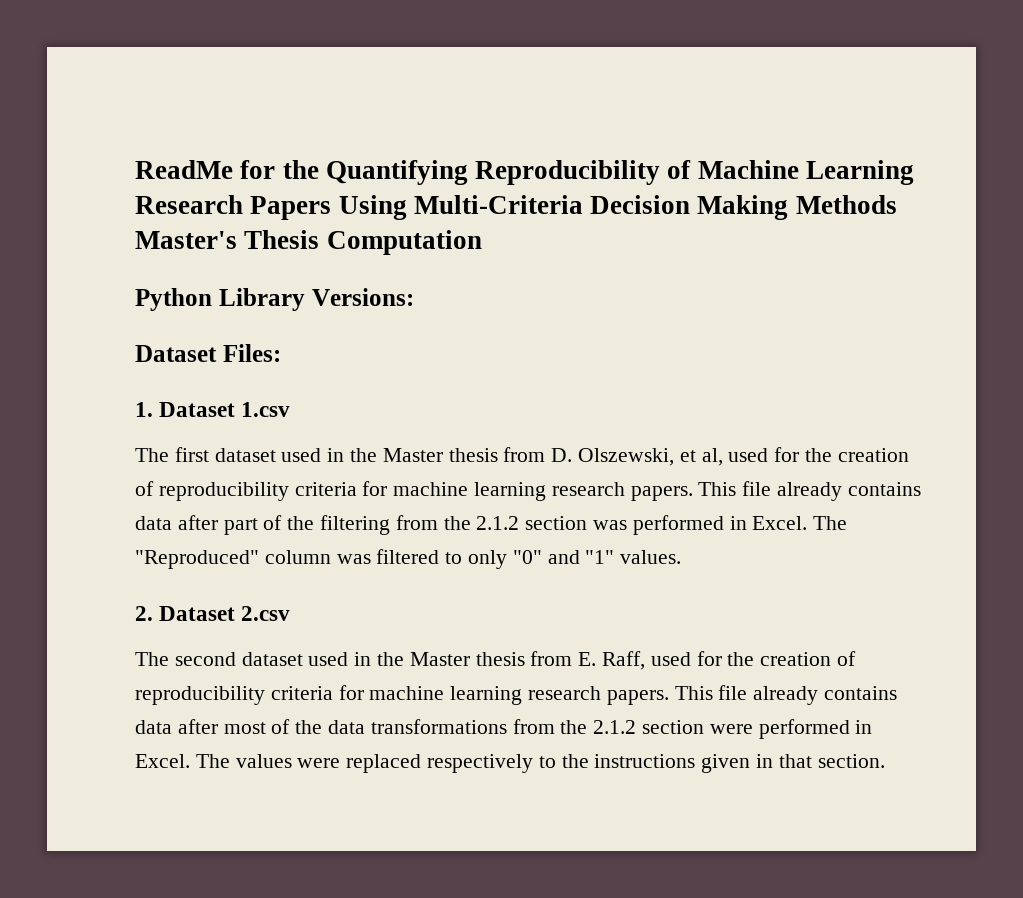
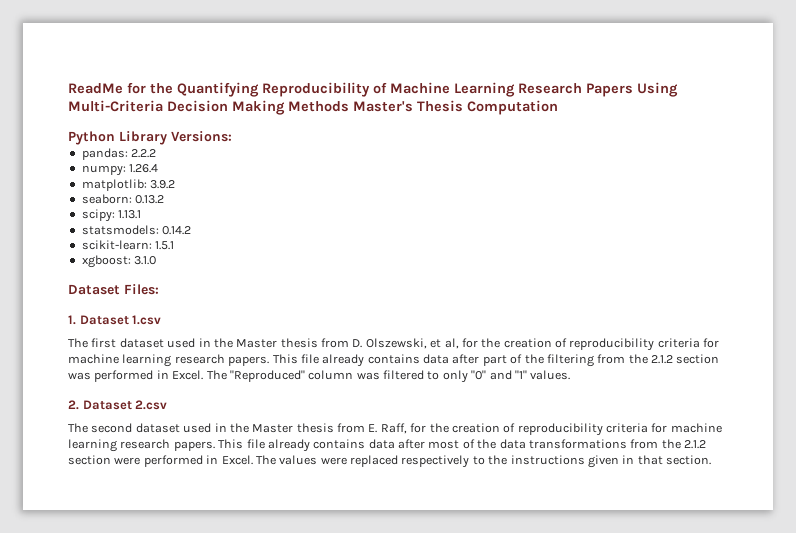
+ pandas: 2.2.2
+ numpy: 1.26.4
+ matplotlib: 3.9.2
+ seaborn: 0.13.2
+ scipy: 1.13.1
+ statsmodels: 0.14.2
+ scikit-learn: 1.5.1
+ xgboost: 3.1.0
- The first dataset used in the Master thesis from D. Olszewski, et al, used for the creation of reproducibility criteria for machine learning research papers.
+ The first dataset used in the Master thesis from D. Olszewski, et al, for the creation of reproducibility criteria for machine learning research papers.
- The second dataset used in the Master thesis from E. Raff, used for the creation of reproducibility criteria for machine learning research papers.
+ The second dataset used in the Master thesis from E. Raff, for the creation of reproducibility criteria for machine learning research papers.

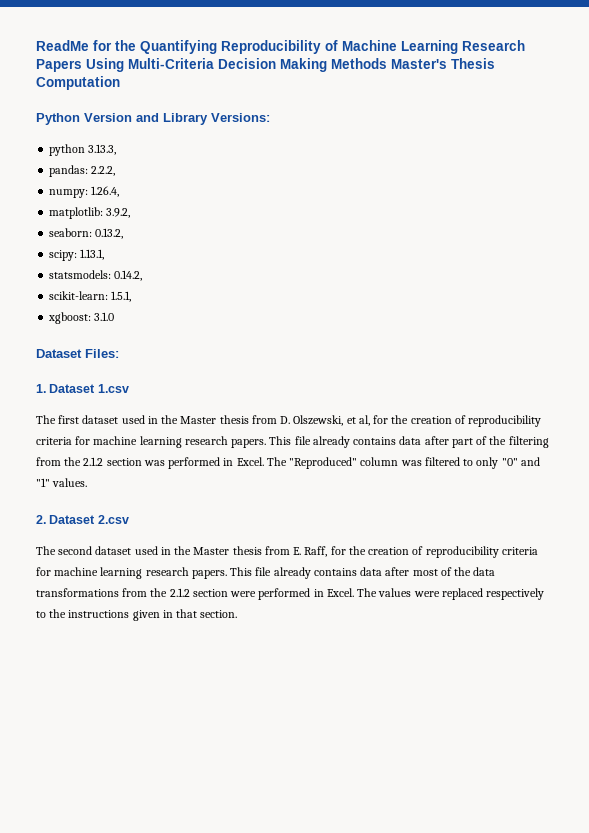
- Python Library Versions:
+ Python Version and Library Versions:
+ python 3.13.3,
- pandas: 2.2.2
+ pandas: 2.2.2,
- numpy: 1.26.4
+ numpy: 1.26.4,
- matplotlib: 3.9.2
+ matplotlib: 3.9.2,
- seaborn: 0.13.2
+ seaborn: 0.13.2,
- scipy: 1.13.1
+ scipy: 1.13.1,
- statsmodels: 0.14.2
+ statsmodels: 0.14.2,
- scikit-learn: 1.5.1
+ scikit-learn: 1.5.1,

